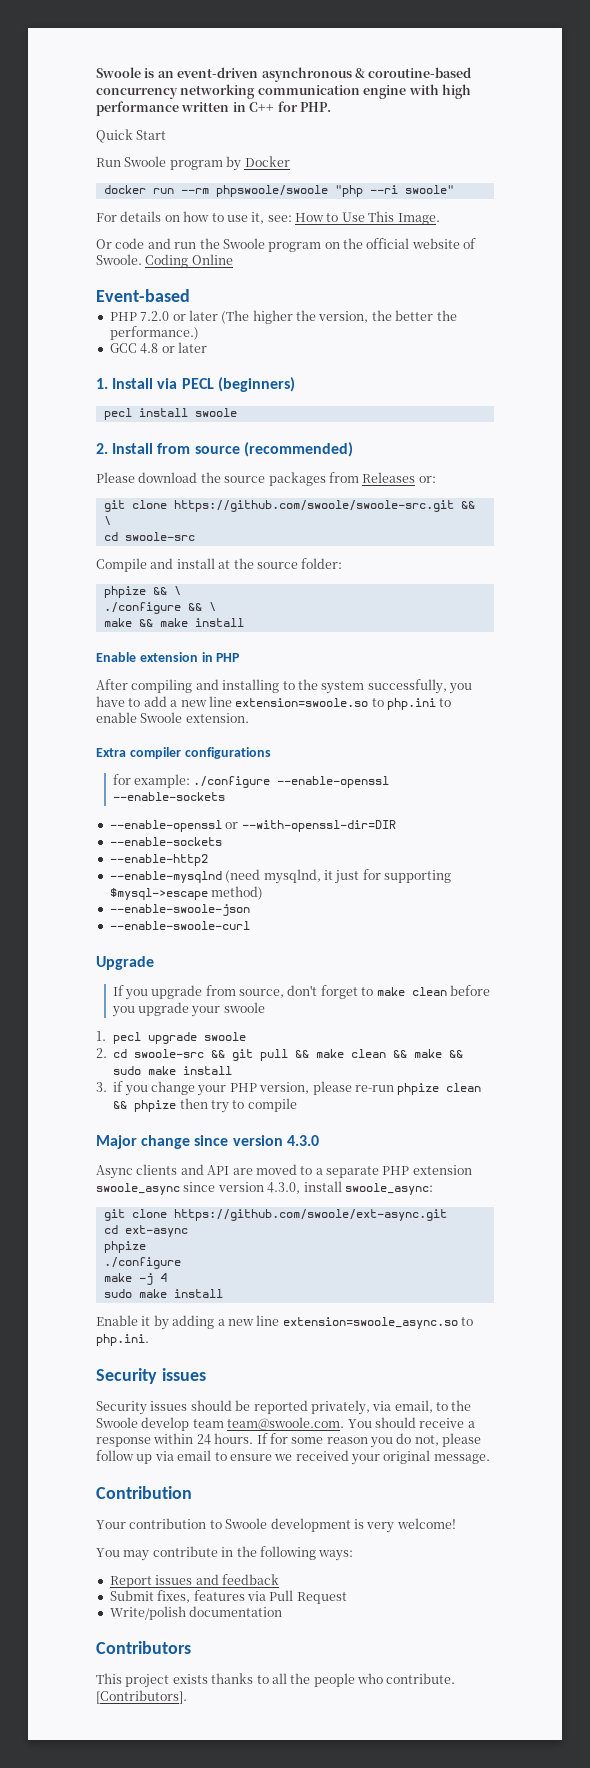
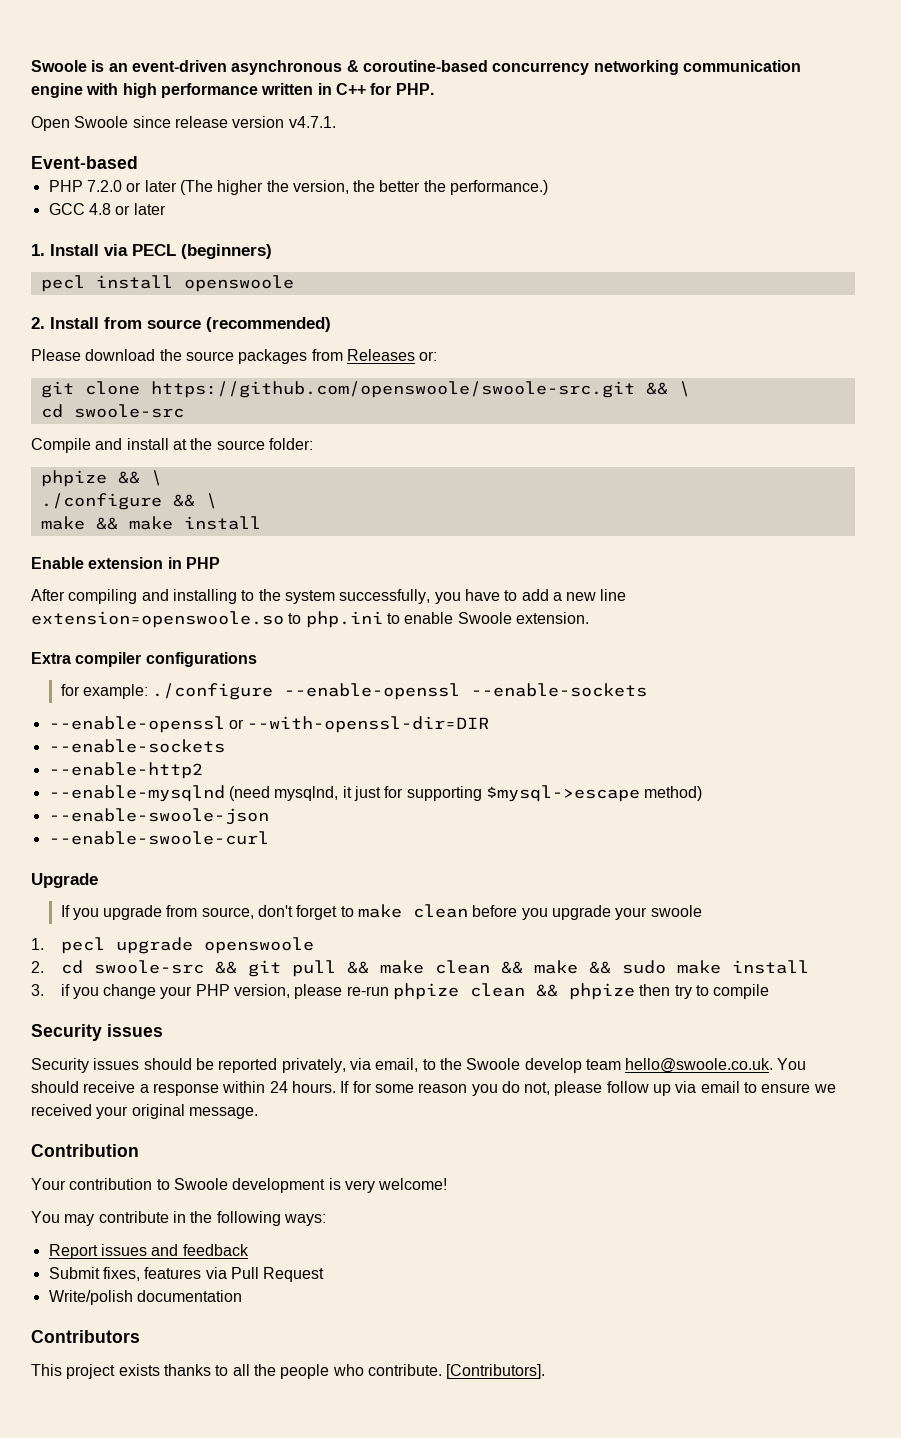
- Quick Start
- Run Swoole program by Docker
- docker run --rm phpswoole/swoole "php --ri swoole"
- For details on how to use it, see: How to Use This Image.
- Or code and run the Swoole program on the official website of Swoole. Coding Online
+ Open Swoole since release version v4.7.1.
- pecl install swoole
+ pecl install openswoole
- git clone https://github.com/swoole/swoole-src.git && \
+ git clone https://github.com/openswoole/swoole-src.git && \
- After compiling and installing to the system successfully, you have to add a new line extension=swoole.so to php.ini to enable Swoole extension.
+ After compiling and installing to the system successfully, you have to add a new line extension=openswoole.so to php.ini to enable Swoole extension.
- 1. pecl upgrade swoole
+ 1. pecl upgrade openswoole
- Major change since version 4.3.0
- Async clients and API are moved to a separate PHP extension swoole_async since version 4.3.0, install swoole_async:
- git clone https://github.com/swoole/ext-async.git
- cd ext-async
- phpize
- ./configure
- make -j 4
- sudo make install
- Enable it by adding a new line extension=swoole_async.so to php.ini.
- Security issues should be reported privately, via email, to the Swoole develop team team@swoole.com. You should receive a response within 24 hours.
+ Security issues should be reported privately, via email, to the Swoole develop team hello@swoole.co.uk. You should receive a response within 24 hours.

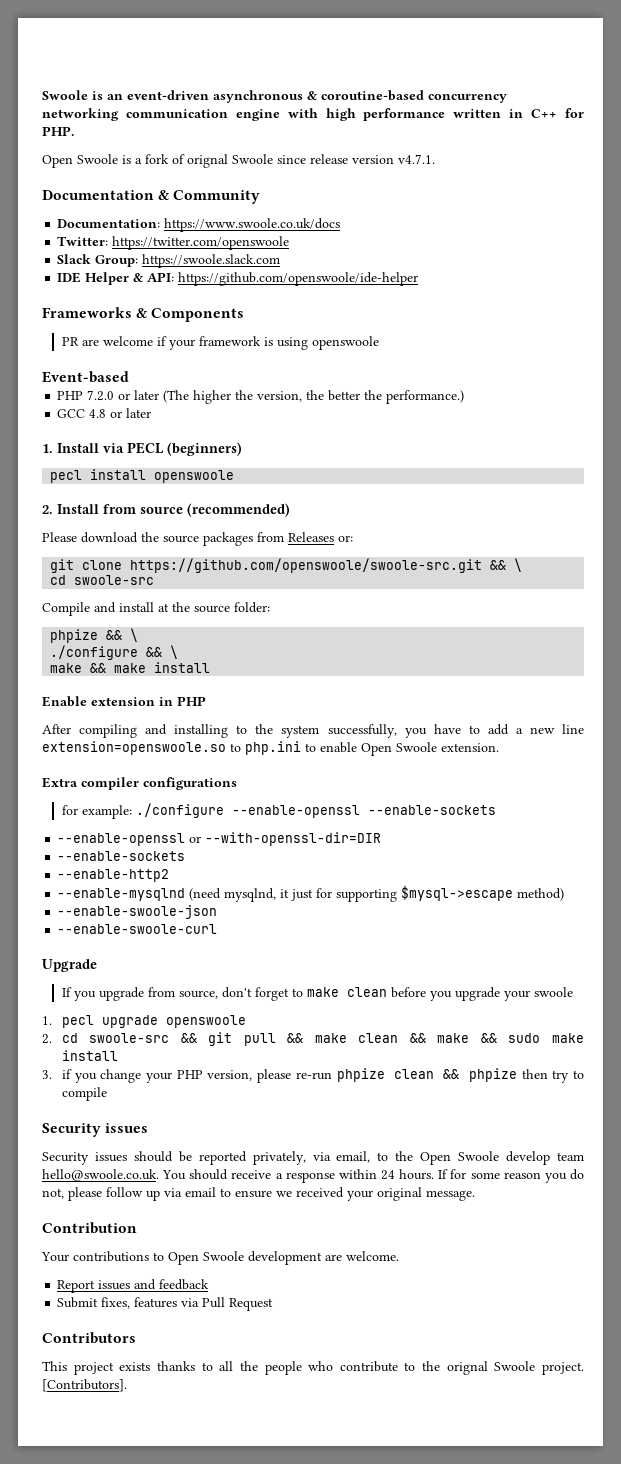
- Open Swoole since release version v4.7.1.
+ Open Swoole is a fork of orignal Swoole since release version v4.7.1.
+ Documentation & Community
+ Documentation: https://www.swoole.co.uk/docs
+ Twitter: https://twitter.com/openswoole
+ Slack Group: https://swoole.slack.com
+ IDE Helper & API: https://github.com/openswoole/ide-helper
+ Frameworks & Components
+ PR are welcome if your framework is using openswoole
- After compiling and installing to the system successfully, you have to add a new line extension=openswoole.so to php.ini to enable Swoole extension.
+ After compiling and installing to the system successfully, you have to add a new line extension=openswoole.so to php.ini to enable Open Swoole extension.
- Security issues should be reported privately, via email, to the Swoole develop team hello@swoole.co.uk. You should receive a response within 24 hours.
+ Security issues should be reported privately, via email, to the Open Swoole develop team hello@swoole.co.uk. You should receive a response within 24 hours.
- Your contribution to Swoole development is very welcome!
- You may contribute in the following ways:
+ Your contributions to Open Swoole development are welcome.
- Write/polish documentation
- This project exists thanks to all the people who contribute.
+ This project exists thanks to all the people who contribute to the orignal Swoole project.

